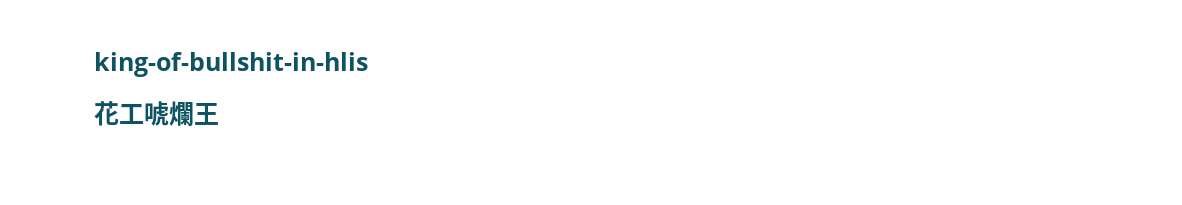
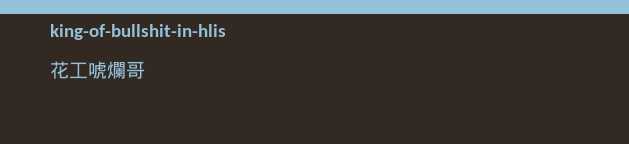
- 花工唬爛王
+ 花工唬爛哥

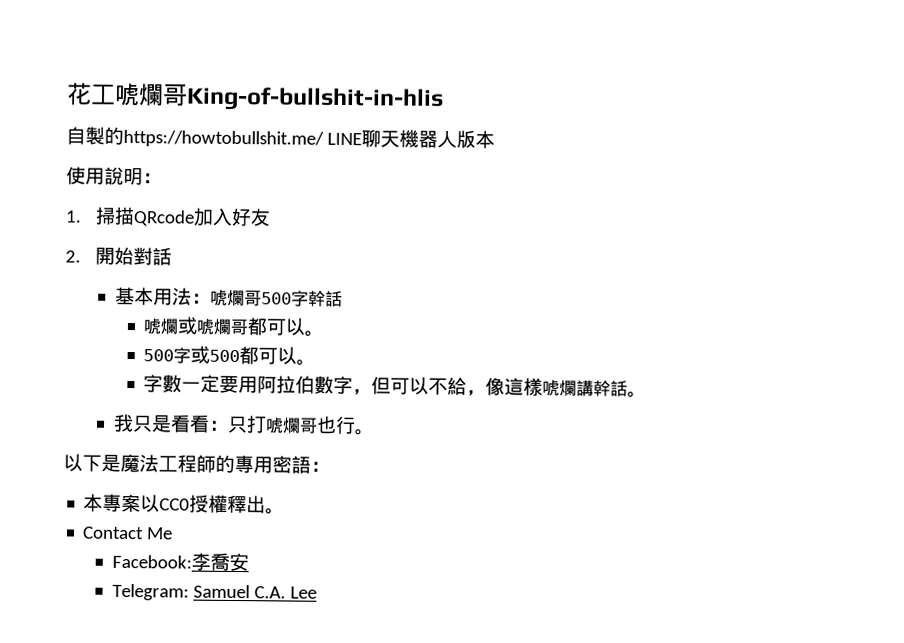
- king-of-bullshit-in-hlis
- 花工唬爛哥
+ 花工唬爛哥King-of-bullshit-in-hlis
+ 自製的https://howtobullshit.me/ LINE聊天機器人版本
+ 使用說明：
+ 1.掃描QRcode加入好友
+ 2.開始對話
+ 基本用法：唬爛哥500字幹話
+ 唬爛或唬爛哥都可以。
+ 500字或500都可以。
+ 字數一定要用阿拉伯數字，但可以不給，像這樣唬爛講幹話。
+ 我只是看看：只打唬爛哥也行。
+ 以下是魔法工程師的專用密語：
+ 本專案以CC0授權釋出。
+ Contact Me
+ Facebook:李喬安
+ Telegram: Samuel C.A. Lee

